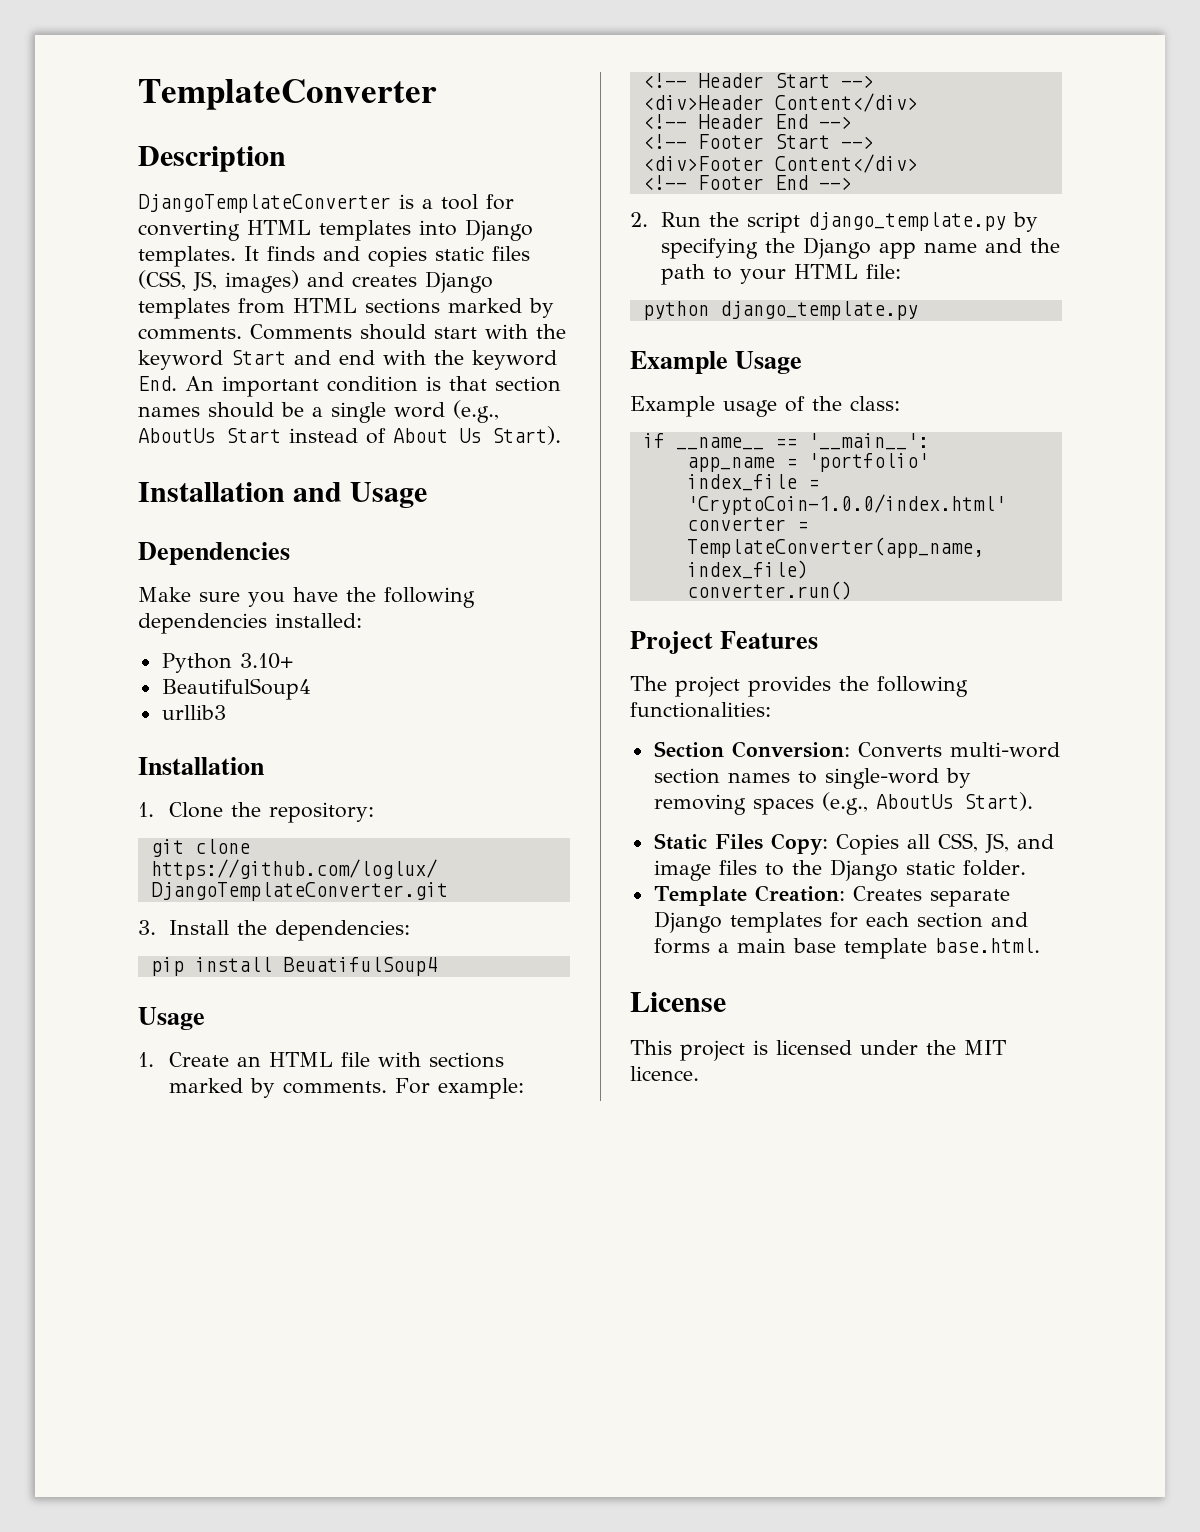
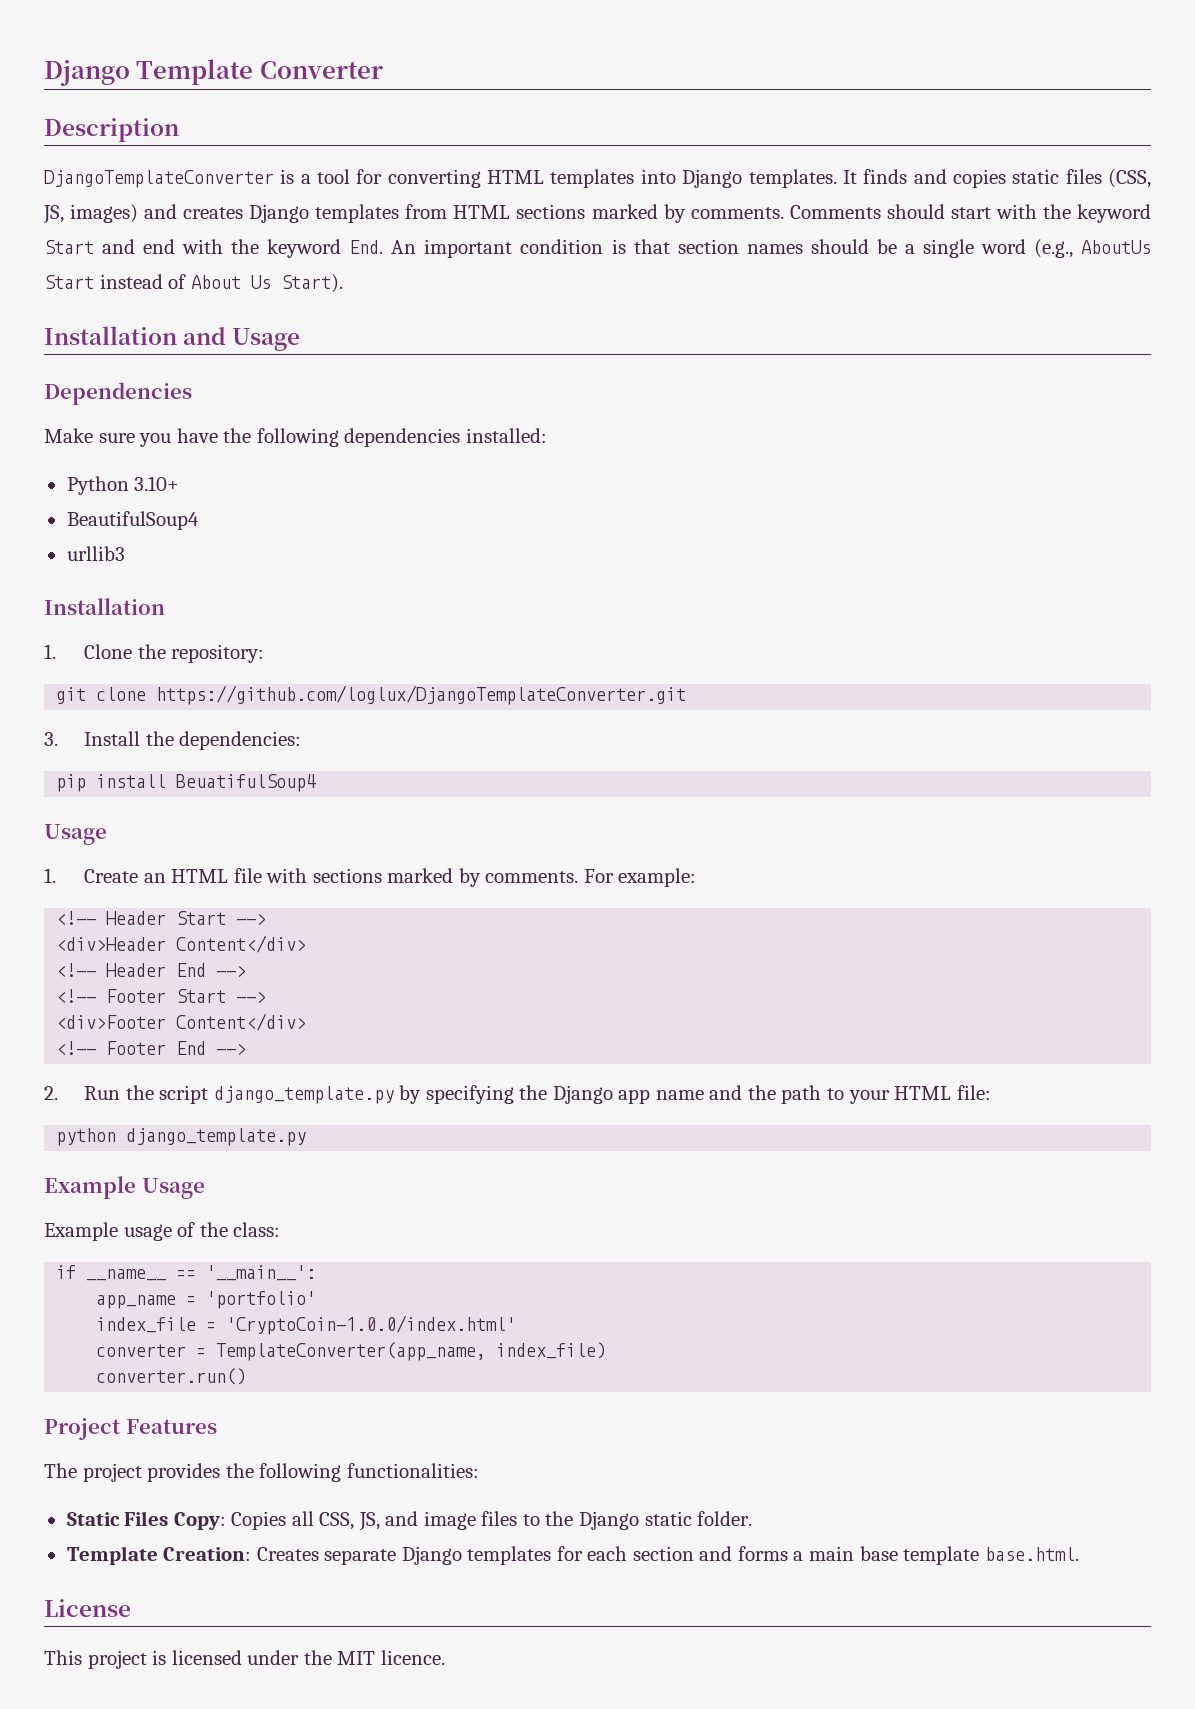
- TemplateConverter
+ Django Template Converter
- Section Conversion: Converts multi-word section names to single-word by removing spaces (e.g., AboutUs Start).

